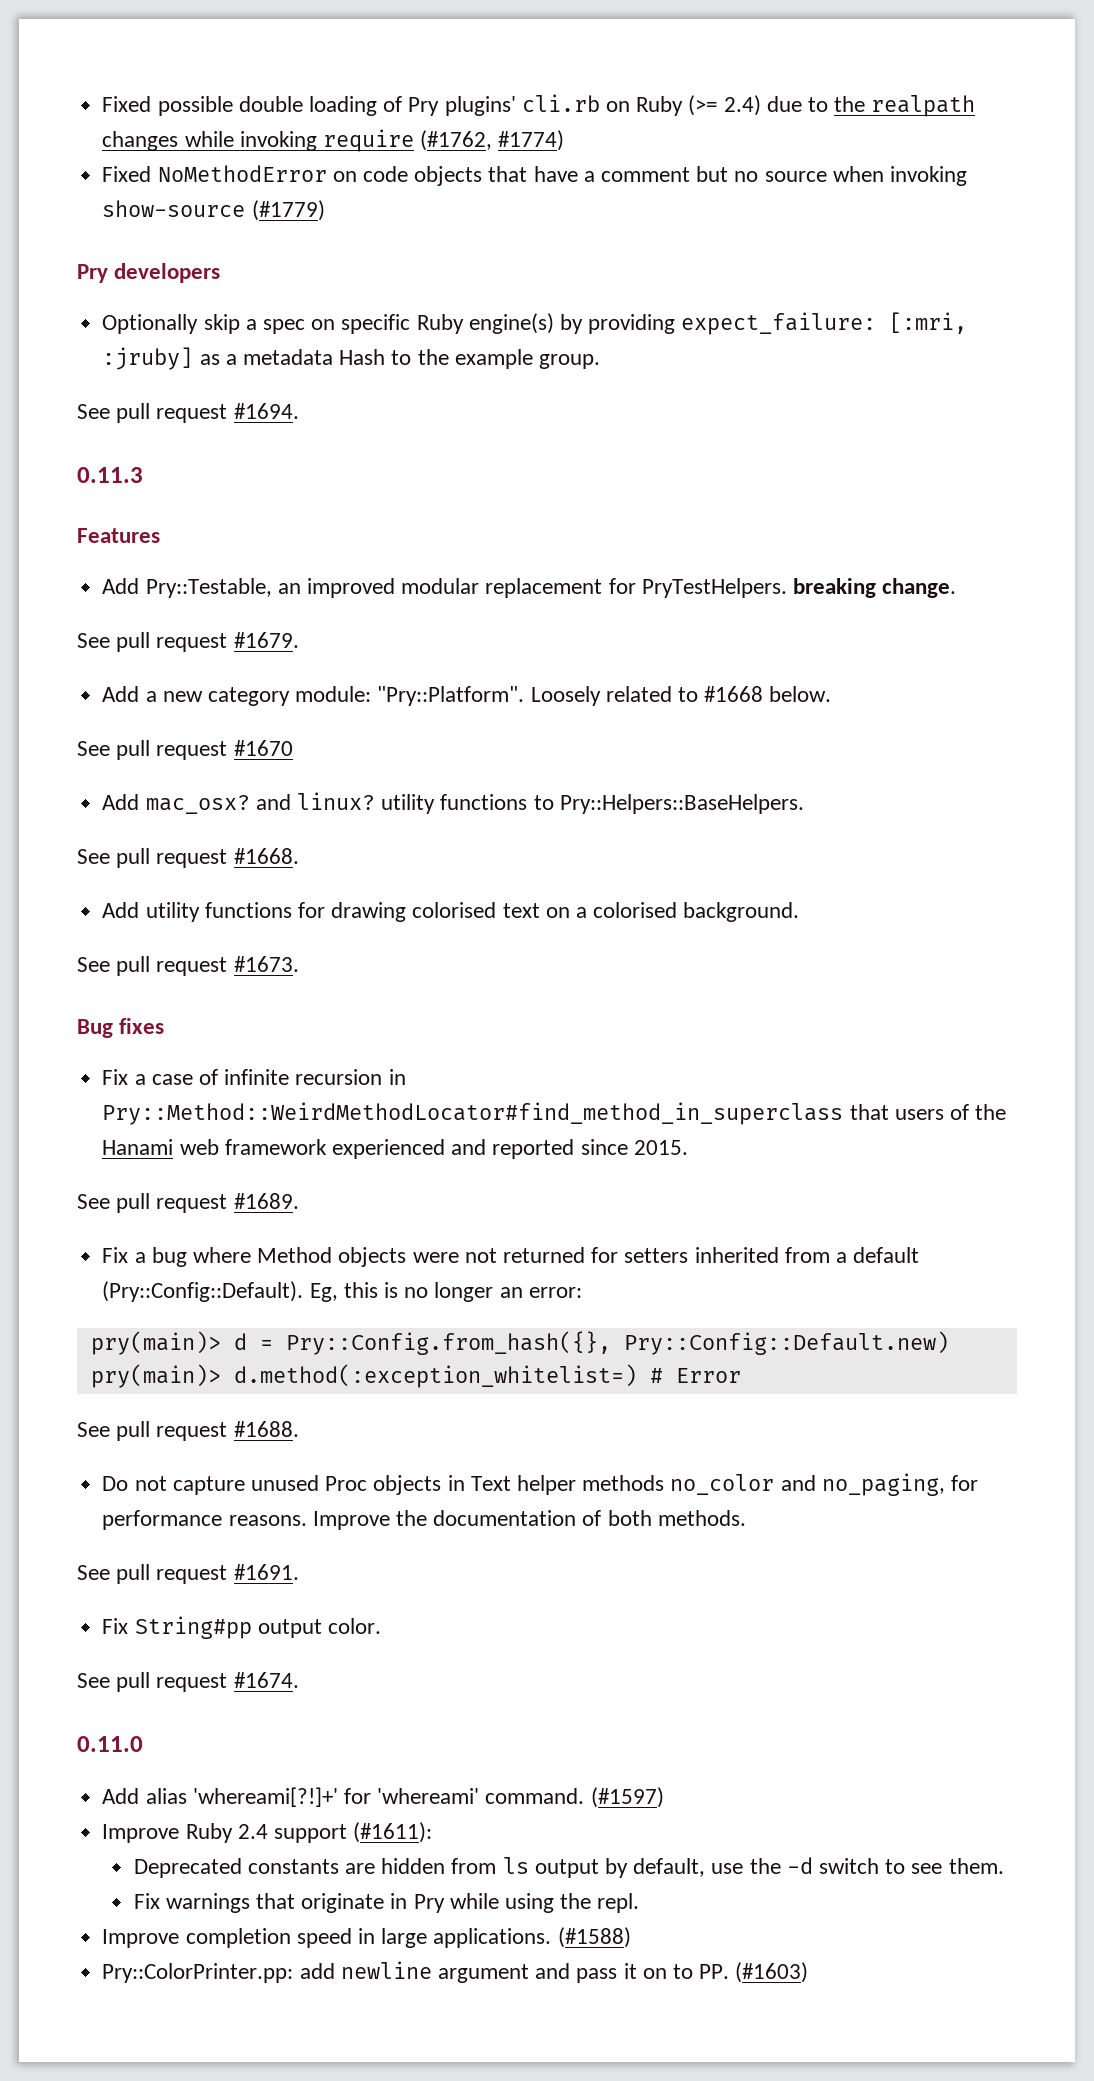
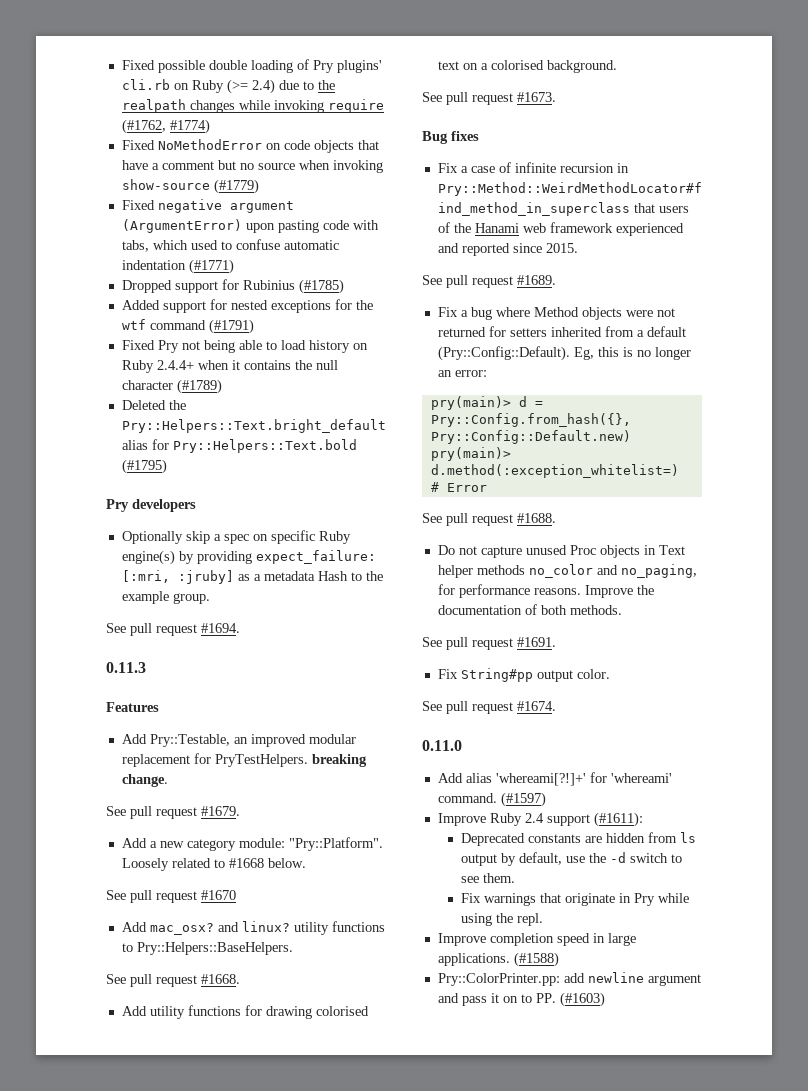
+ Fixed negative argument (ArgumentError) upon pasting code with tabs, which used to confuse automatic indentation (#1771)
+ Dropped support for Rubinius (#1785)
+ Added support for nested exceptions for the wtf command (#1791)
+ Fixed Pry not being able to load history on Ruby 2.4.4+ when it contains the null character (#1789)
+ Deleted the Pry::Helpers::Text.bright_default alias for Pry::Helpers::Text.bold (#1795)

